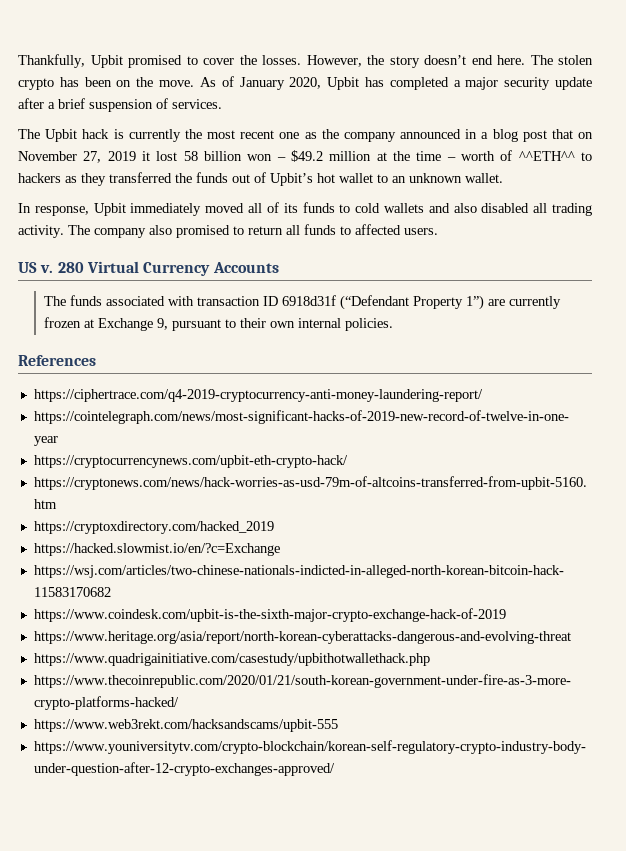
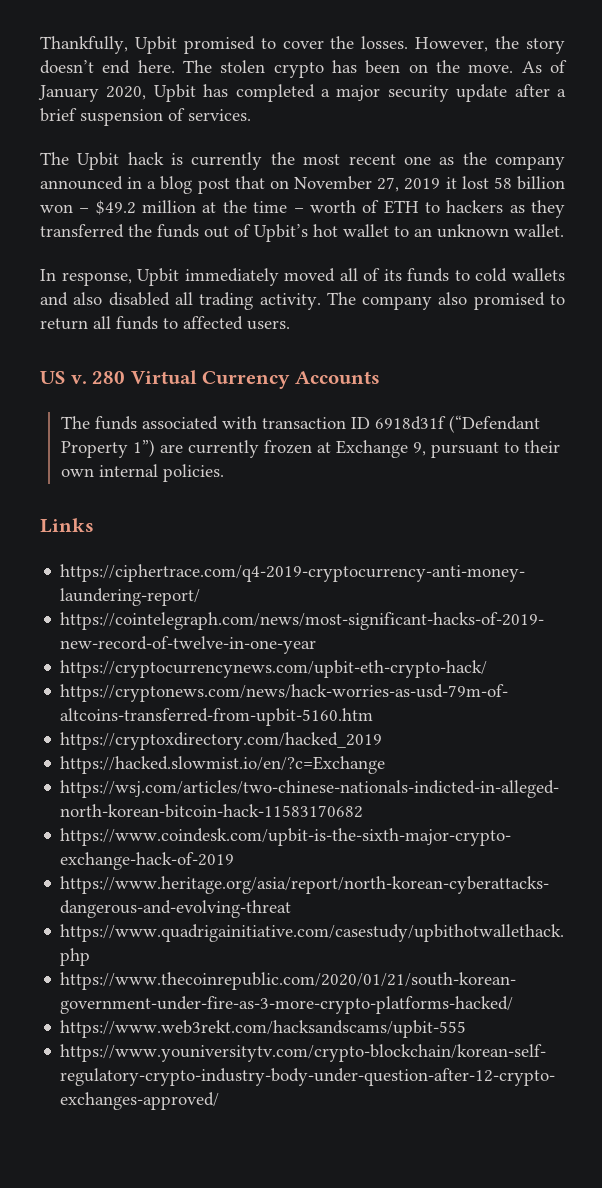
- The Upbit hack is currently the most recent one as the company announced in a blog post that on November 27, 2019 it lost 58 billion won – $49.2 million at the time – worth of ^^ETH^^ to hackers as they transferred the funds out of Upbit’s hot wallet to an unknown wallet.
+ The Upbit hack is currently the most recent one as the company announced in a blog post that on November 27, 2019 it lost 58 billion won – $49.2 million at the time – worth of ETH to hackers as they transferred the funds out of Upbit’s hot wallet to an unknown wallet.
- References
+ Links

